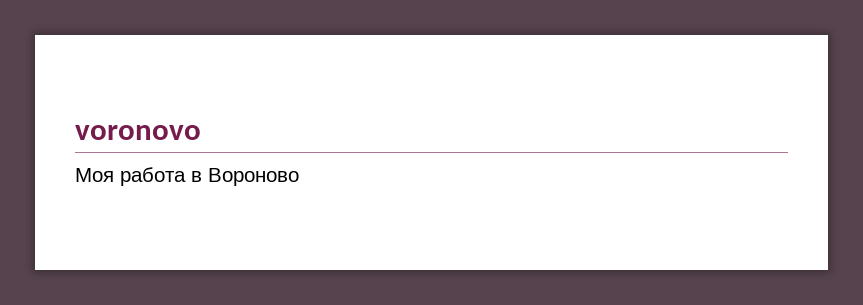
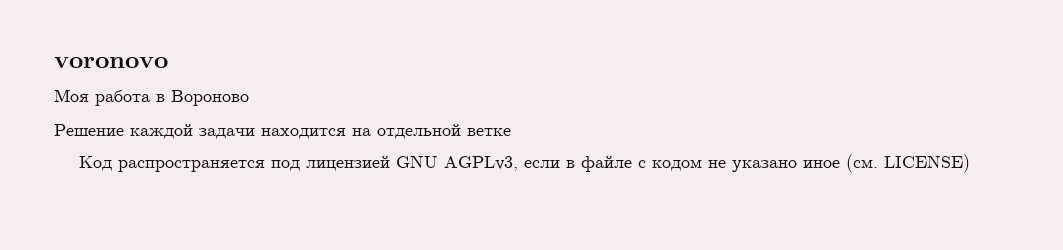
+ Решение каждой задачи находится на отдельной ветке
+ Код распространяется под лицензией GNU AGPLv3, если в файле с кодом не указано иное (см. LICENSE)

